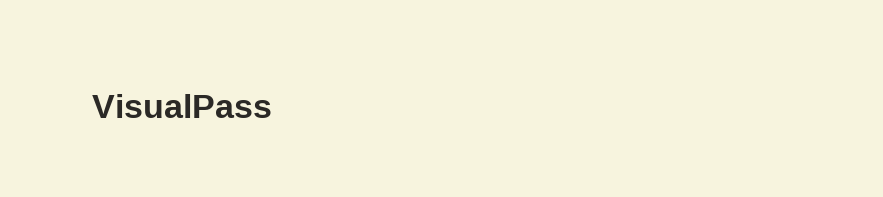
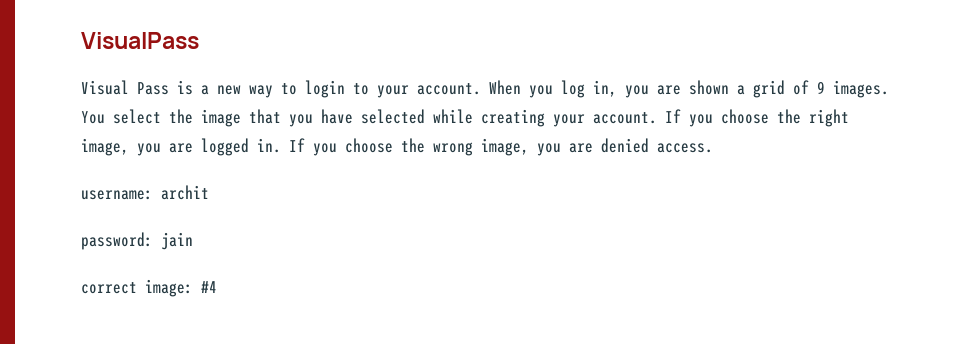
+ Visual Pass is a new way to login to your account. When you log in, you are shown a grid of 9 images. You select the image that you have selected while creating your account. If you choose the right image, you are logged in. If you choose the wrong image, you are denied access.
+ username: archit
+ password: jain
+ correct image: #4

